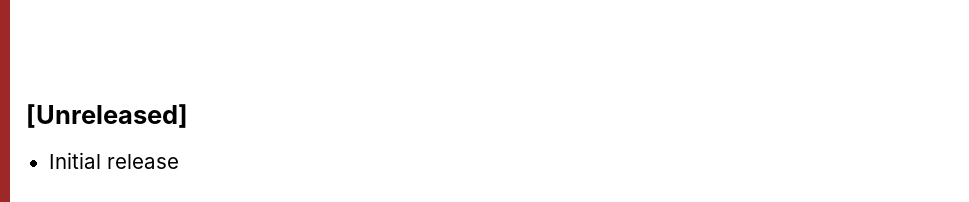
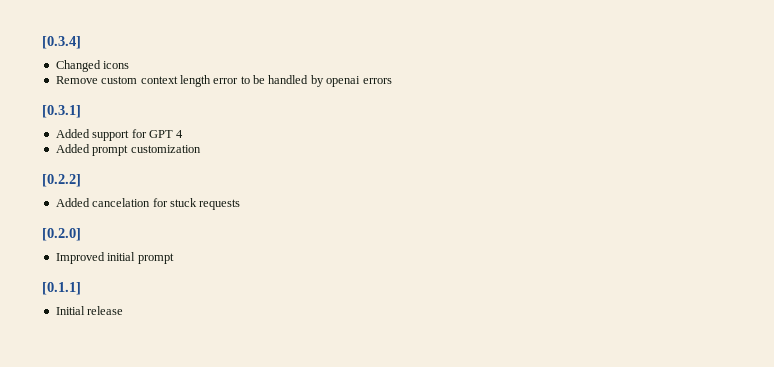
- [Unreleased]
+ [0.3.4]
+ Changed icons
+ Remove custom context length error to be handled by openai errors
+ [0.3.1]
+ Added support for GPT 4
+ Added prompt customization
+ [0.2.2]
+ Added cancelation for stuck requests
+ [0.2.0]
+ Improved initial prompt
+ [0.1.1]

